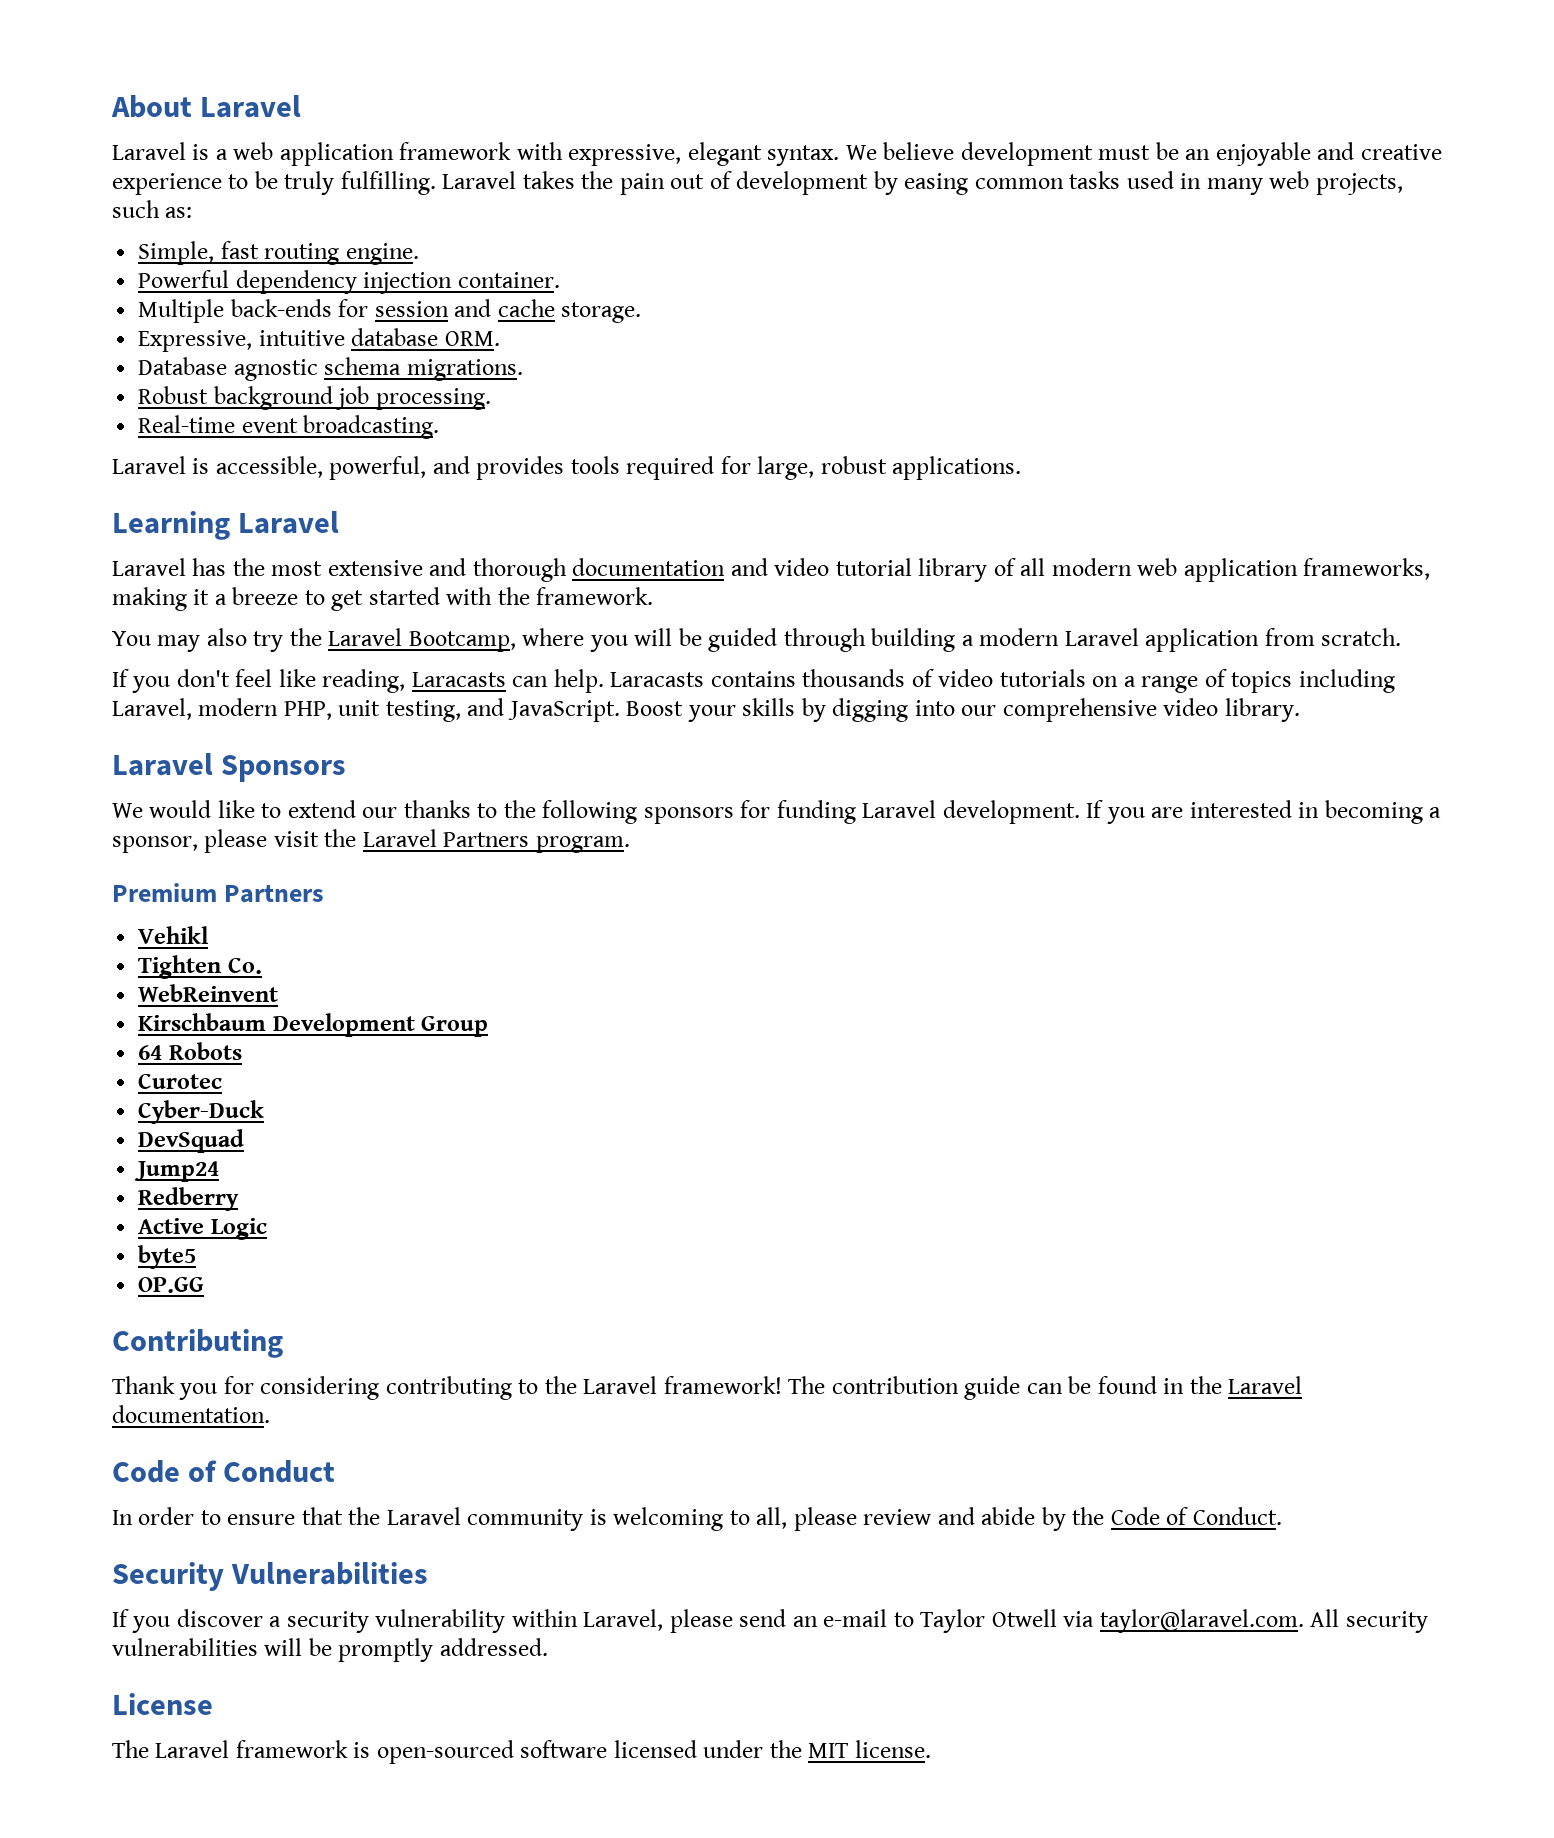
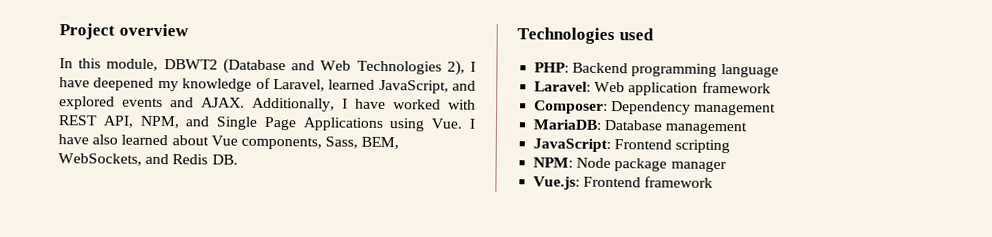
- About Laravel
- Laravel is a web application framework with expressive, elegant syntax. We believe development must be an enjoyable and creative experience to be truly fulfilling. Laravel takes the pain out of development by easing common tasks used in many web projects, such as:
- Simple, fast routing engine.
- Powerful dependency injection container.
- Multiple back-ends for session and cache storage.
- Expressive, intuitive database ORM.
- Database agnostic schema migrations.
- Robust background job processing.
- Real-time event broadcasting.
- Laravel is accessible, powerful, and provides tools required for large, robust applications.
- Learning Laravel
- Laravel has the most extensive and thorough documentation and video tutorial library of all modern web application frameworks, making it a breeze to get started with the framework.
- You may also try the Laravel Bootcamp, where you will be guided through building a modern Laravel application from scratch.
- If you don't feel like reading, Laracasts can help. Laracasts contains thousands of video tutorials on a range of topics including Laravel, modern PHP, unit testing, and JavaScript. Boost your skills by digging into our comprehensive video library.
- Laravel Sponsors
- We would like to extend our thanks to the following sponsors for funding Laravel development. If you are interested in becoming a sponsor, please visit the Laravel Partners program.
- Premium Partners
- Vehikl
- Tighten Co.
- WebReinvent
- Kirschbaum Development Group
- 64 Robots
- Curotec
- Cyber-Duck
- DevSquad
- Jump24
- Redberry
- Active Logic
- byte5
- OP.GG
- Contributing
- Thank you for considering contributing to the Laravel framework! The contribution guide can be found in the Laravel documentation.
- Code of Conduct
- In order to ensure that the Laravel community is welcoming to all, please review and abide by the Code of Conduct.
- Security Vulnerabilities
- If you discover a security vulnerability within Laravel, please send an e-mail to Taylor Otwell via taylor@laravel.com. All security vulnerabilities will be promptly addressed.
- License
- The Laravel framework is open-sourced software licensed under the MIT license.
+ Project overview
+ In this module, DBWT2 (Database and Web Technologies 2), I have deepened my knowledge of Laravel, learned JavaScript, and explored events and AJAX. Additionally, I have worked with REST API, NPM, and Single Page Applications using Vue. I have also learned about Vue components, Sass, BEM, WebSockets, and Redis DB.
+ Technologies used
+ PHP: Backend programming language
+ Laravel: Web application framework
+ Composer: Dependency management
+ MariaDB: Database management
+ JavaScript: Frontend scripting
+ NPM: Node package manager
+ Vue.js: Frontend framework

